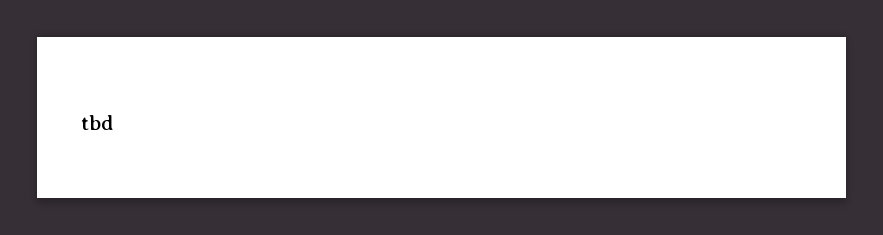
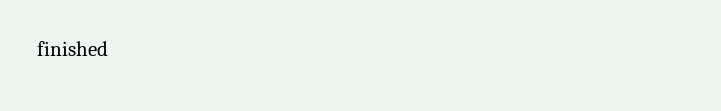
- tbd
+ finished

